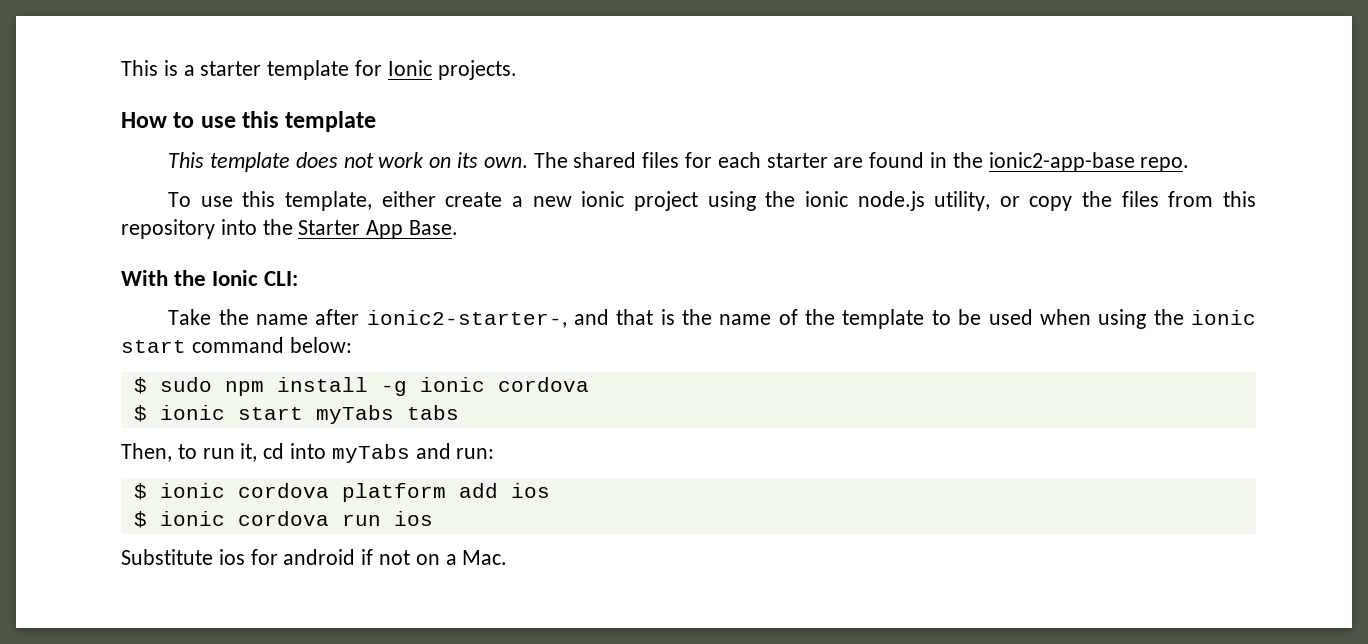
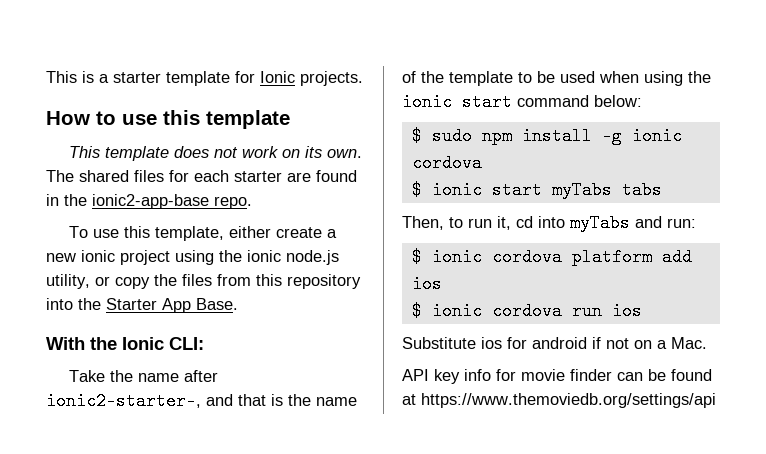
+ API key info for movie finder can be found at https://www.themoviedb.org/settings/api

